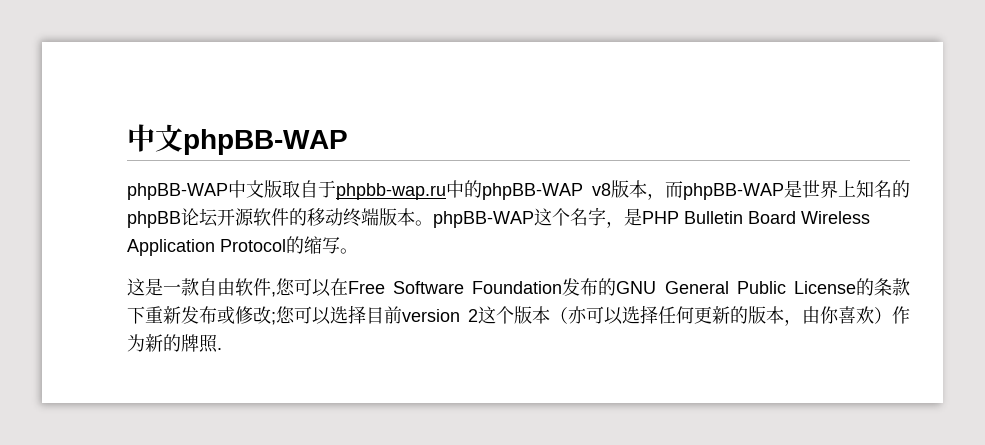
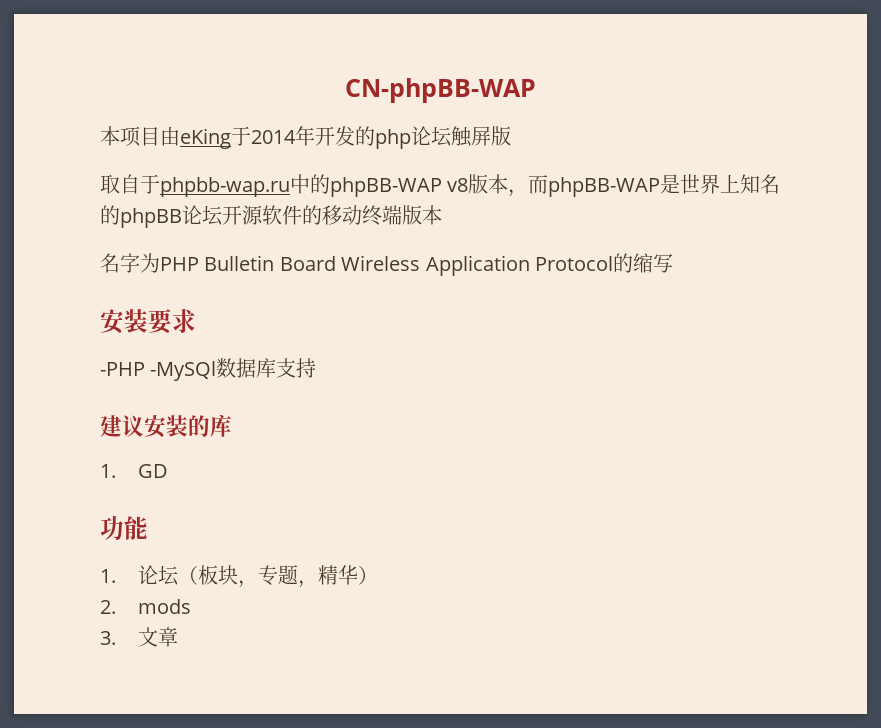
- 中文phpBB-WAP
- phpBB-WAP中文版取自于phpbb-wap.ru中的phpBB-WAP v8版本，而phpBB-WAP是世界上知名的phpBB论坛开源软件的移动终端版本。phpBB-WAP这个名字，是PHP Bulletin Board Wireless Application Protocol的缩写。
- 这是一款自由软件,您可以在Free Software Foundation发布的GNU General Public License的条款下重新发布或修改;您可以选择目前version 2这个版本（亦可以选择任何更新的版本，由你喜欢）作为新的牌照.
+ CN-phpBB-WAP
+ 本项目由eKing于2014年开发的php论坛触屏版
+ 取自于phpbb-wap.ru中的phpBB-WAP v8版本，而phpBB-WAP是世界上知名的phpBB论坛开源软件的移动终端版本
+ 名字为PHP Bulletin Board Wireless Application Protocol的缩写
+ 安装要求
+ -PHP -MySQl数据库支持
+ 建议安装的库
+ 1. GD
+ 功能
+ 1.论坛（板块，专题，精华）
+ 2. mods
+ 3.文章

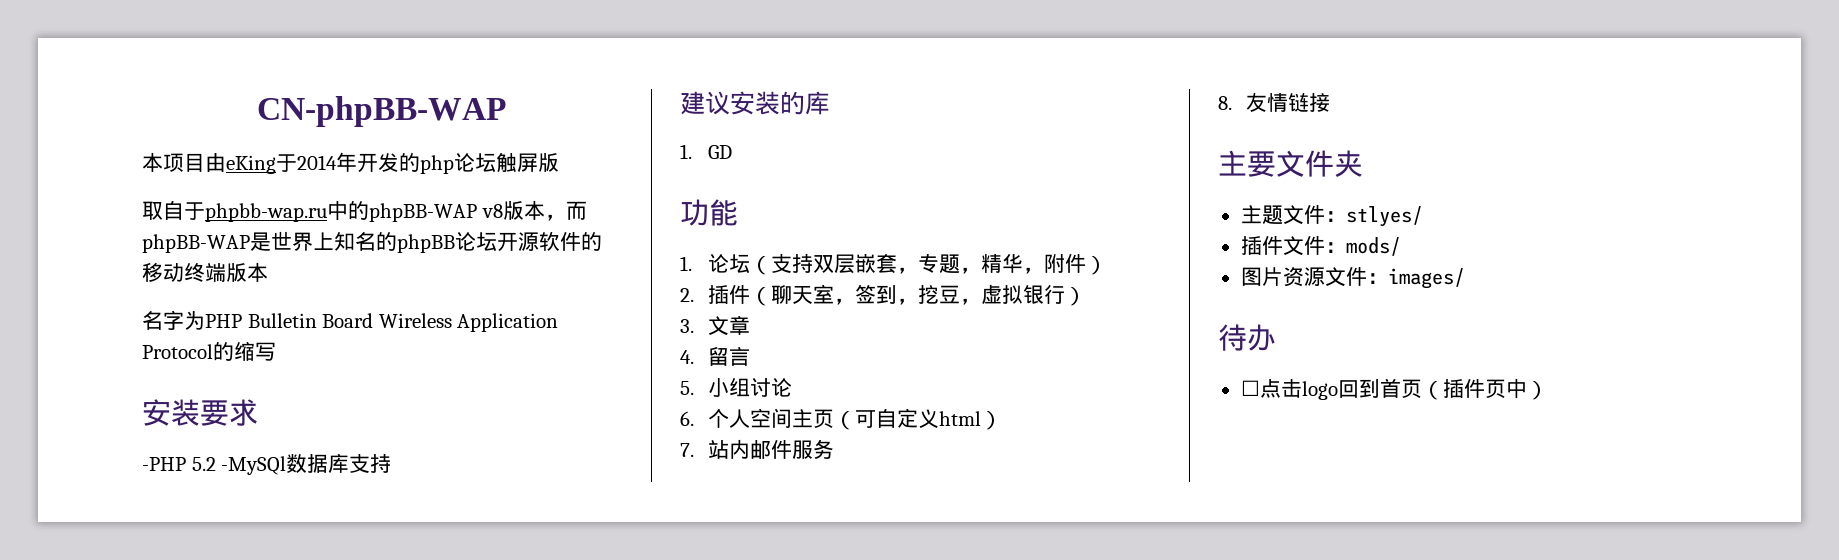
- -PHP -MySQl数据库支持
+ -PHP 5.2 -MySQl数据库支持
- 1.论坛（板块，专题，精华）
+ 1.论坛（支持双层嵌套，专题，精华，附件）
- 2. mods
+ 2.插件（聊天室，签到，挖豆，虚拟银行）
  3.文章
+ 4.留言
+ 5.小组讨论
+ 6.个人空间主页（可自定义html）
+ 7.站内邮件服务
+ 8.友情链接
+ 主要文件夹
+ 主题文件：stlyes/
+ 插件文件：mods/
+ 图片资源文件：images/
+ 待办
+ ☐点击logo回到首页（插件页中）

